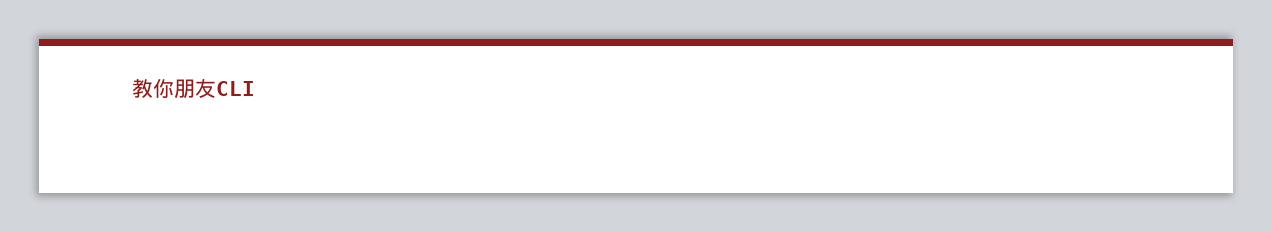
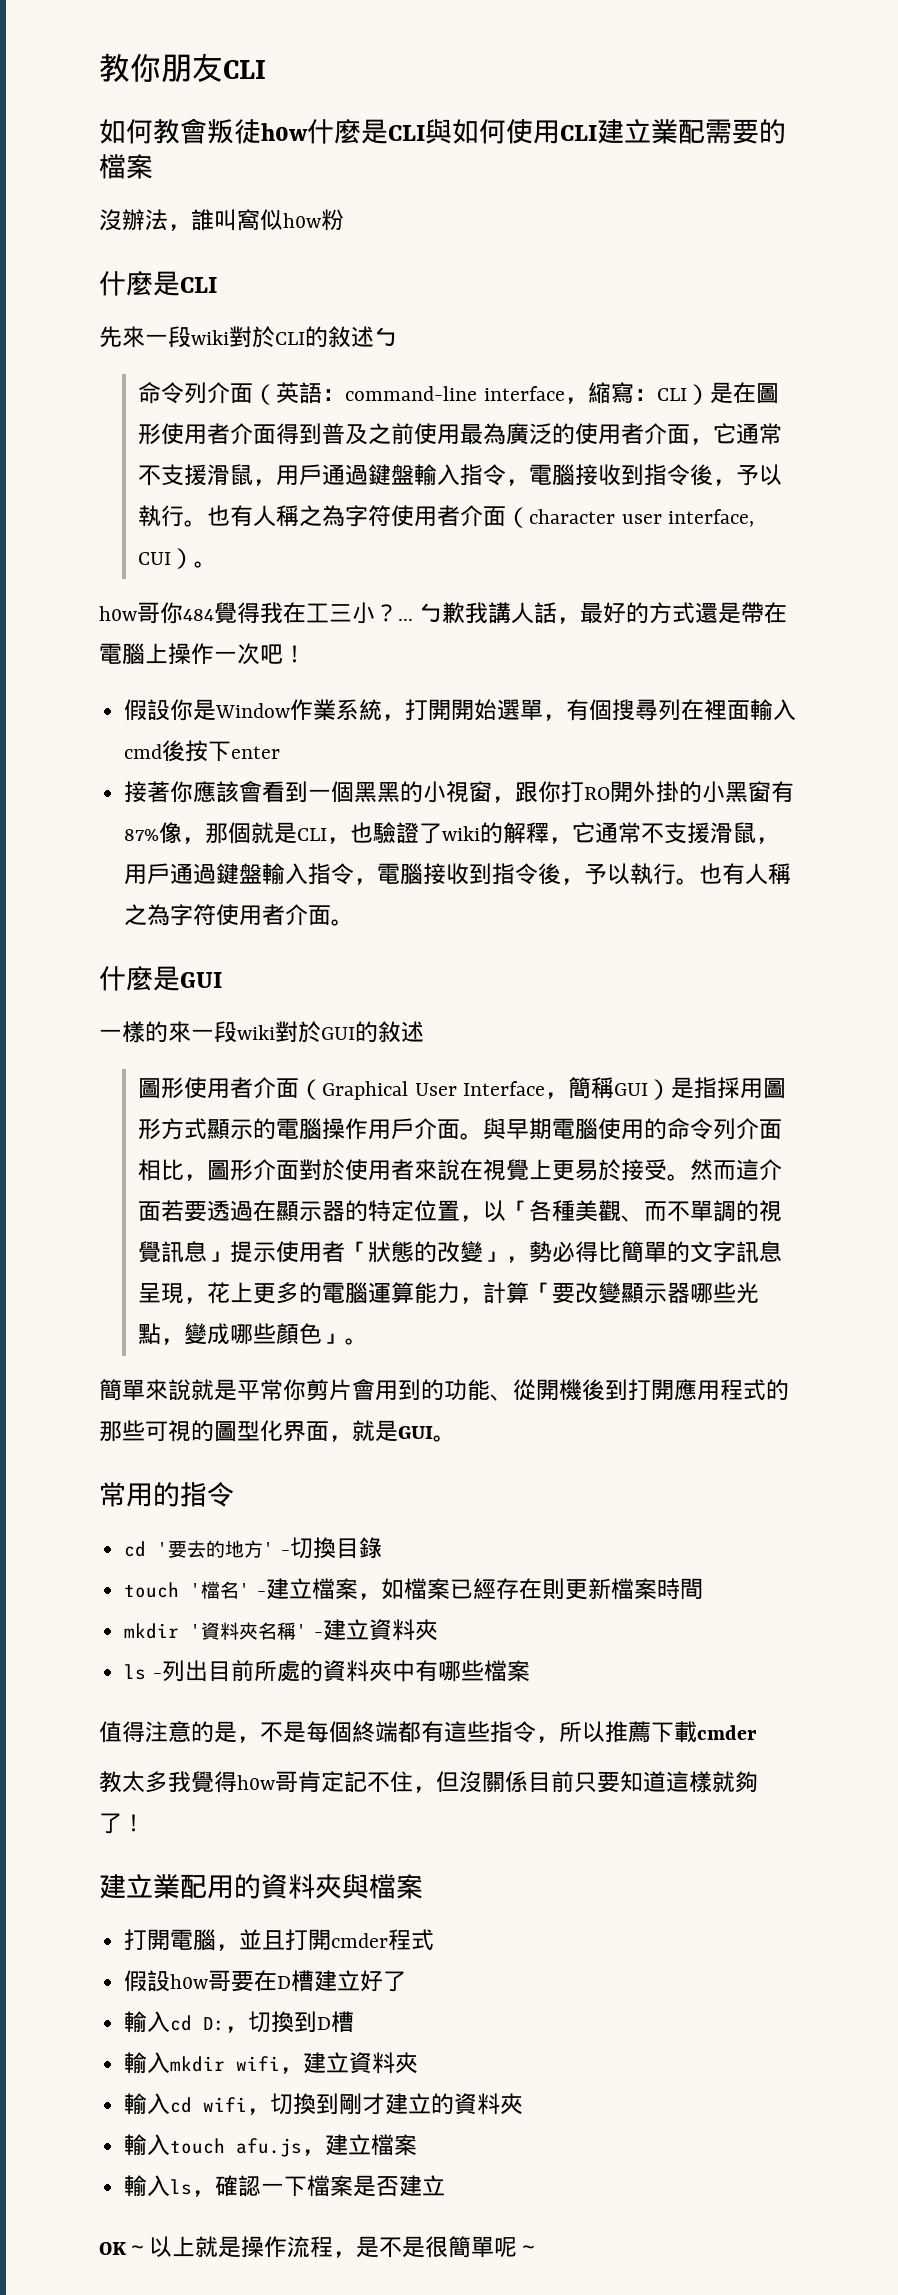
+ 如何教會叛徒h0w什麼是CLI與如何使用CLI建立業配需要的檔案
+ 沒辦法，誰叫窩似h0w粉
+ 什麼是CLI
+ 先來一段wiki對於CLI的敘述ㄅ
+ 命令列介面（英語：command-line interface，縮寫：CLI）是在圖形使用者介面得到普及之前使用最為廣泛的使用者介面，它通常不支援滑鼠，用戶通過鍵盤輸入指令，電腦接收到指令後，予以執行。也有人稱之為字符使用者介面（character user interface, CUI）。
+ h0w哥你484覺得我在工三小？... ㄅ歉我講人話，最好的方式還是帶在電腦上操作一次吧！
+ 假設你是Window作業系統，打開開始選單，有個搜尋列在裡面輸入cmd後按下enter
+ 接著你應該會看到一個黑黑的小視窗，跟你打RO開外掛的小黑窗有87%像，那個就是CLI，也驗證了wiki的解釋，它通常不支援滑鼠，用戶通過鍵盤輸入指令，電腦接收到指令後，予以執行。也有人稱之為字符使用者介面。
+ 什麼是GUI
+ 一樣的來一段wiki對於GUI的敘述
+ 圖形使用者介面（Graphical User Interface，簡稱GUI）是指採用圖形方式顯示的電腦操作用戶介面。與早期電腦使用的命令列介面相比，圖形介面對於使用者來說在視覺上更易於接受。然而這介面若要透過在顯示器的特定位置，以「各種美觀、而不單調的視覺訊息」提示使用者「狀態的改變」，勢必得比簡單的文字訊息呈現，花上更多的電腦運算能力，計算「要改變顯示器哪些光點，變成哪些顏色」。
+ 簡單來說就是平常你剪片會用到的功能、從開機後到打開應用程式的那些可視的圖型化界面，就是GUI。
+ 常用的指令
+ cd '要去的地方' -切換目錄
+ touch '檔名' -建立檔案，如檔案已經存在則更新檔案時間
+ mkdir '資料夾名稱' -建立資料夾
+ ls -列出目前所處的資料夾中有哪些檔案
+ 值得注意的是，不是每個終端都有這些指令，所以推薦下載cmder
+ 教太多我覺得h0w哥肯定記不住，但沒關係目前只要知道這樣就夠了！
+ 建立業配用的資料夾與檔案
+ 打開電腦，並且打開cmder程式
+ 假設h0w哥要在D槽建立好了
+ 輸入cd D:，切換到D槽
+ 輸入mkdir wifi，建立資料夾
+ 輸入cd wifi，切換到剛才建立的資料夾
+ 輸入touch afu.js，建立檔案
+ 輸入ls，確認一下檔案是否建立
+ OK～以上就是操作流程，是不是很簡單呢～

